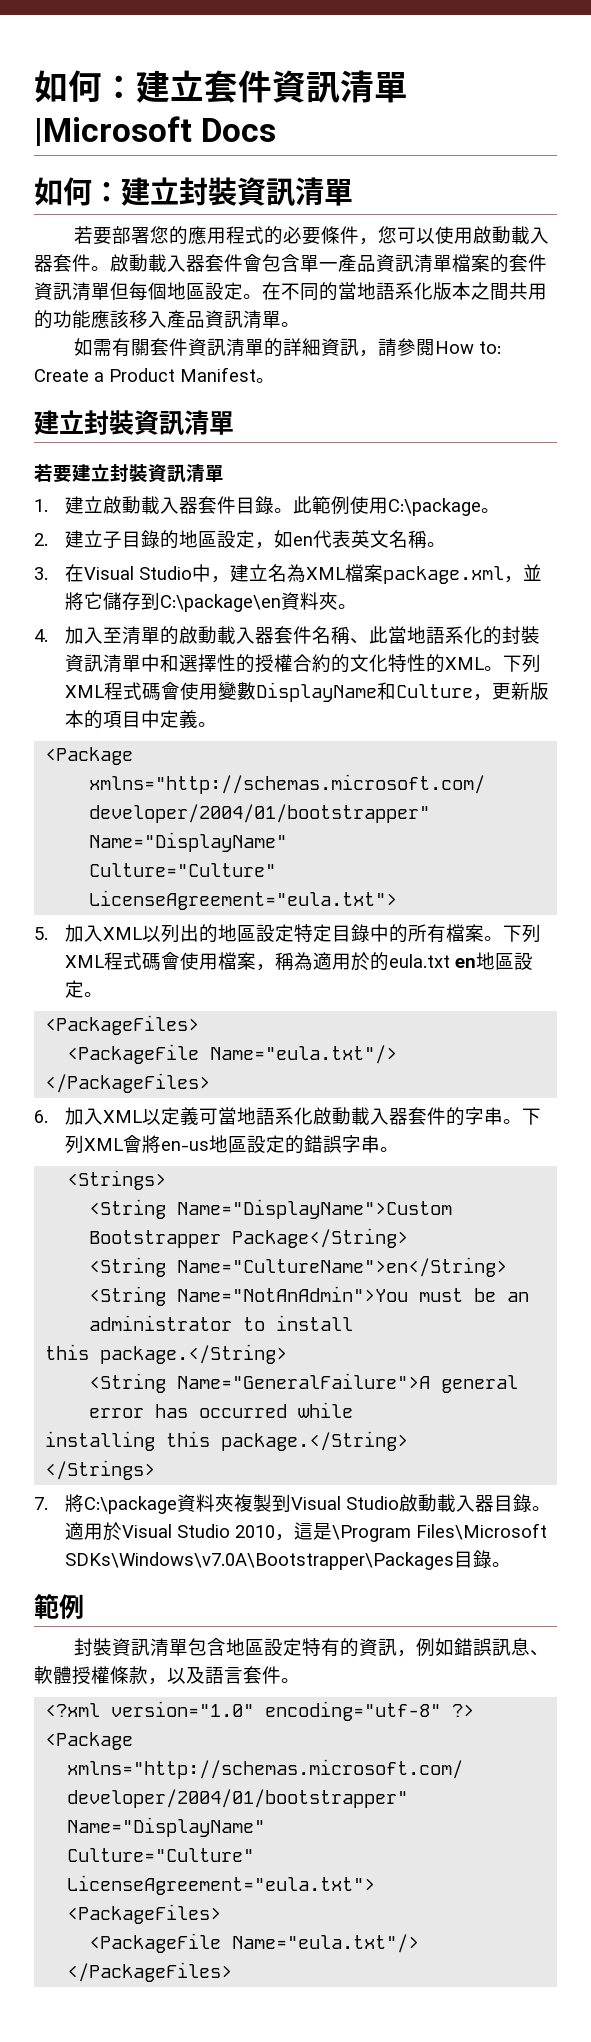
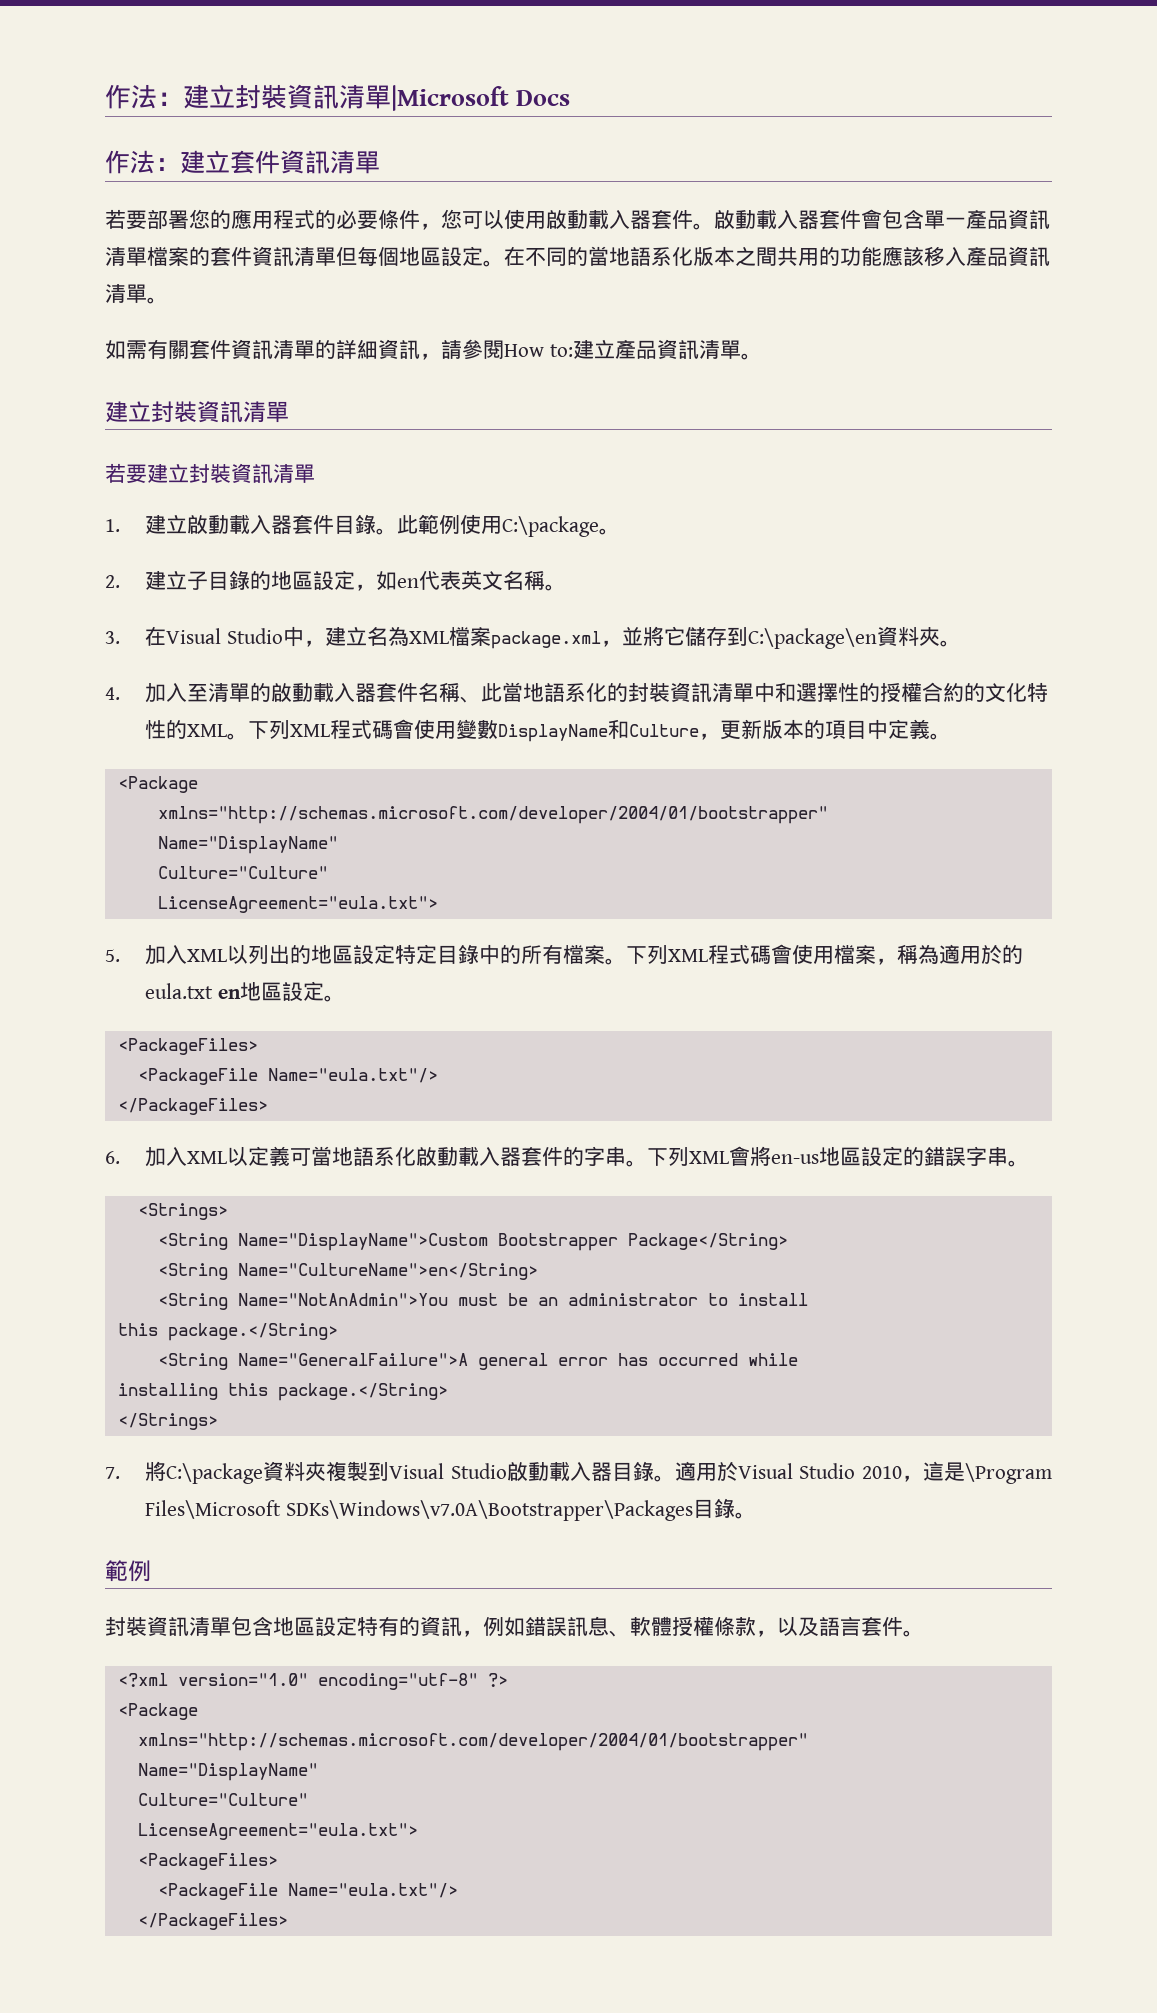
- 如何：建立套件資訊清單|Microsoft Docs
+ 作法：建立封裝資訊清單|Microsoft Docs
- 如何：建立封裝資訊清單
+ 作法：建立套件資訊清單
- 如需有關套件資訊清單的詳細資訊，請參閱How to: Create a Product Manifest。
+ 如需有關套件資訊清單的詳細資訊，請參閱How to:建立產品資訊清單。

